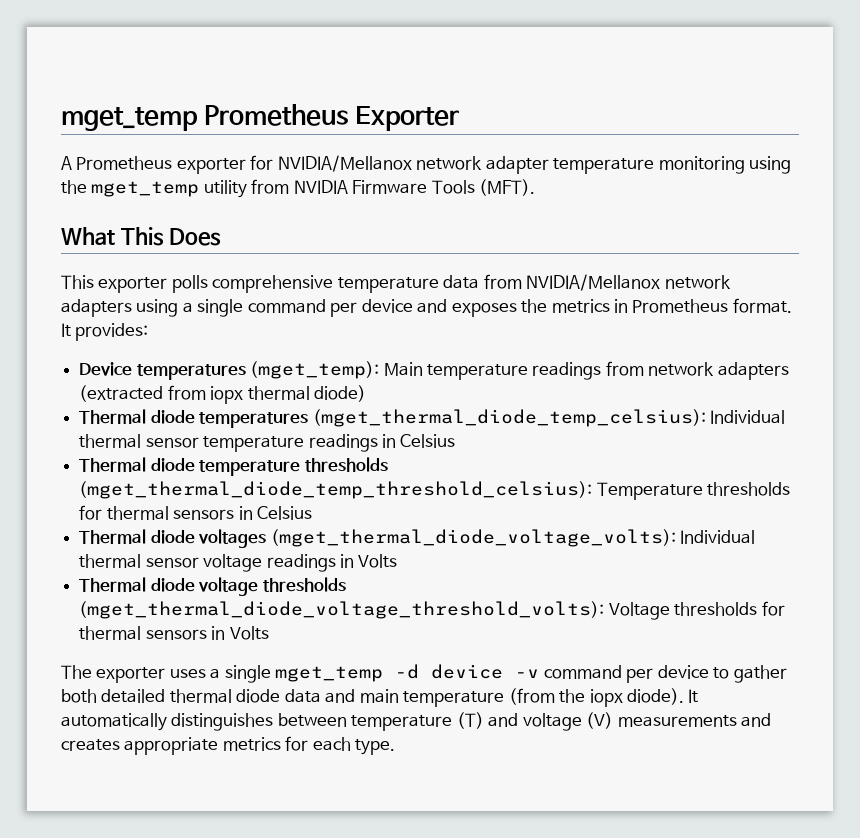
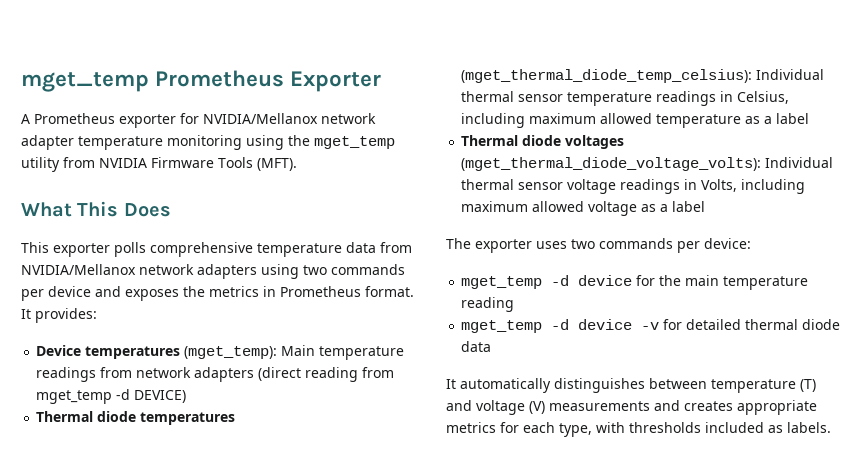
- This exporter polls comprehensive temperature data from NVIDIA/Mellanox network adapters using a single command per device and exposes the metrics in Prometheus format.
+ This exporter polls comprehensive temperature data from NVIDIA/Mellanox network adapters using two commands per device and exposes the metrics in Prometheus format.
- Device temperatures (mget_temp): Main temperature readings from network adapters (extracted from iopx thermal diode)
+ Device temperatures (mget_temp): Main temperature readings from network adapters (direct reading from mget_temp -d DEVICE)
- Thermal diode temperatures (mget_thermal_diode_temp_celsius): Individual thermal sensor temperature readings in Celsius
- Thermal diode temperature thresholds (mget_thermal_diode_temp_threshold_celsius): Temperature thresholds for thermal sensors in Celsius
+ Thermal diode temperatures (mget_thermal_diode_temp_celsius): Individual thermal sensor temperature readings in Celsius, including maximum allowed temperature as a label
- Thermal diode voltages (mget_thermal_diode_voltage_volts): Individual thermal sensor voltage readings in Volts
- Thermal diode voltage thresholds (mget_thermal_diode_voltage_threshold_volts): Voltage thresholds for thermal sensors in Volts
- The exporter uses a single mget_temp -d device -v command per device to gather both detailed thermal diode data and main temperature (from the iopx diode). It automatically distinguishes between temperature (T) and voltage (V) measurements and creates appropriate metrics for each type.
+ Thermal diode voltages (mget_thermal_diode_voltage_volts): Individual thermal sensor voltage readings in Volts, including maximum allowed voltage as a label
+ The exporter uses two commands per device:
+ mget_temp -d device for the main temperature reading
+ mget_temp -d device -v for detailed thermal diode data
+ It automatically distinguishes between temperature (T) and voltage (V) measurements and creates appropriate metrics for each type, with thresholds included as labels.

